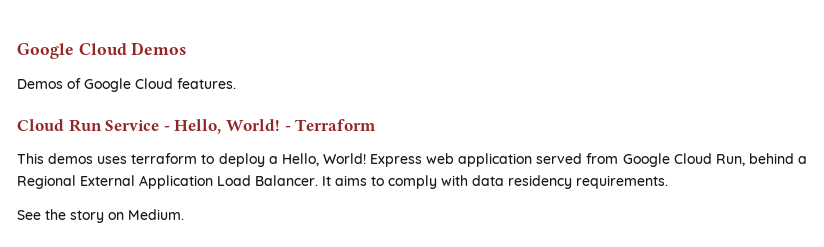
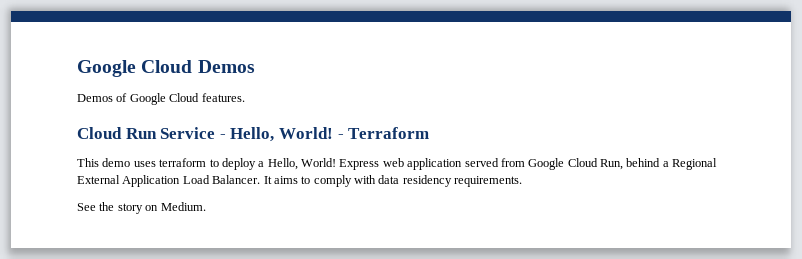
- This demos uses terraform to deploy a Hello, World!
+ This demo uses terraform to deploy a Hello, World!

